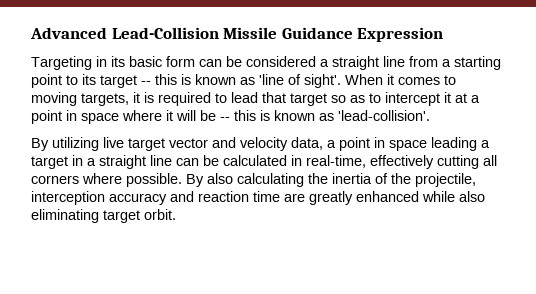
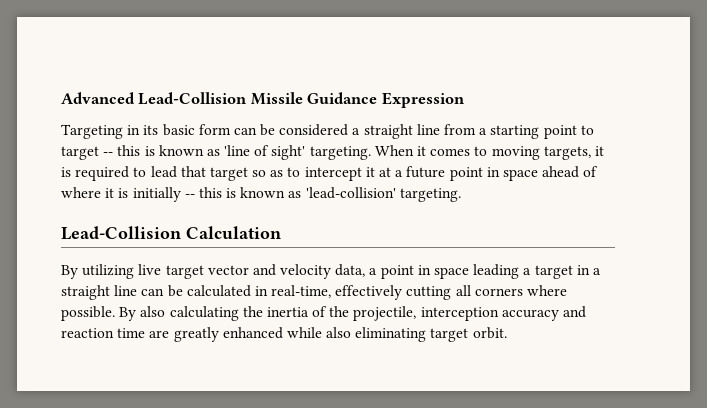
- Targeting in its basic form can be considered a straight line from a starting point to its target -- this is known as 'line of sight'.
+ Targeting in its basic form can be considered a straight line from a starting point to target -- this is known as 'line of sight' targeting.
- When it comes to moving targets, it is required to lead that target so as to intercept it at a point in space where it will be -- this is known as 'lead-collision'.
+ When it comes to moving targets, it is required to lead that target so as to intercept it at a future point in space ahead of where it is initially -- this is known as 'lead-collision' targeting.
+ Lead-Collision Calculation

